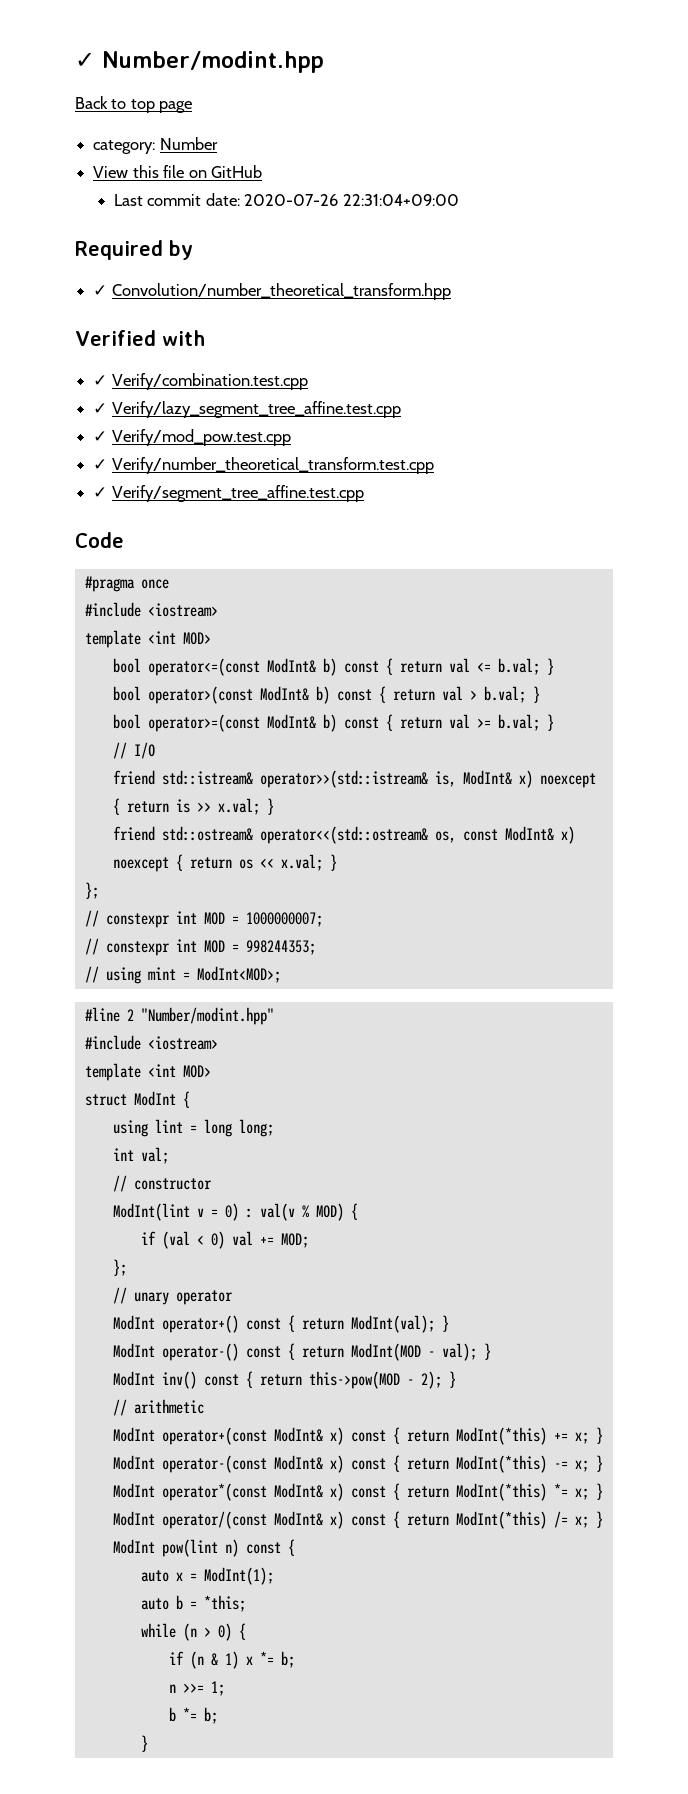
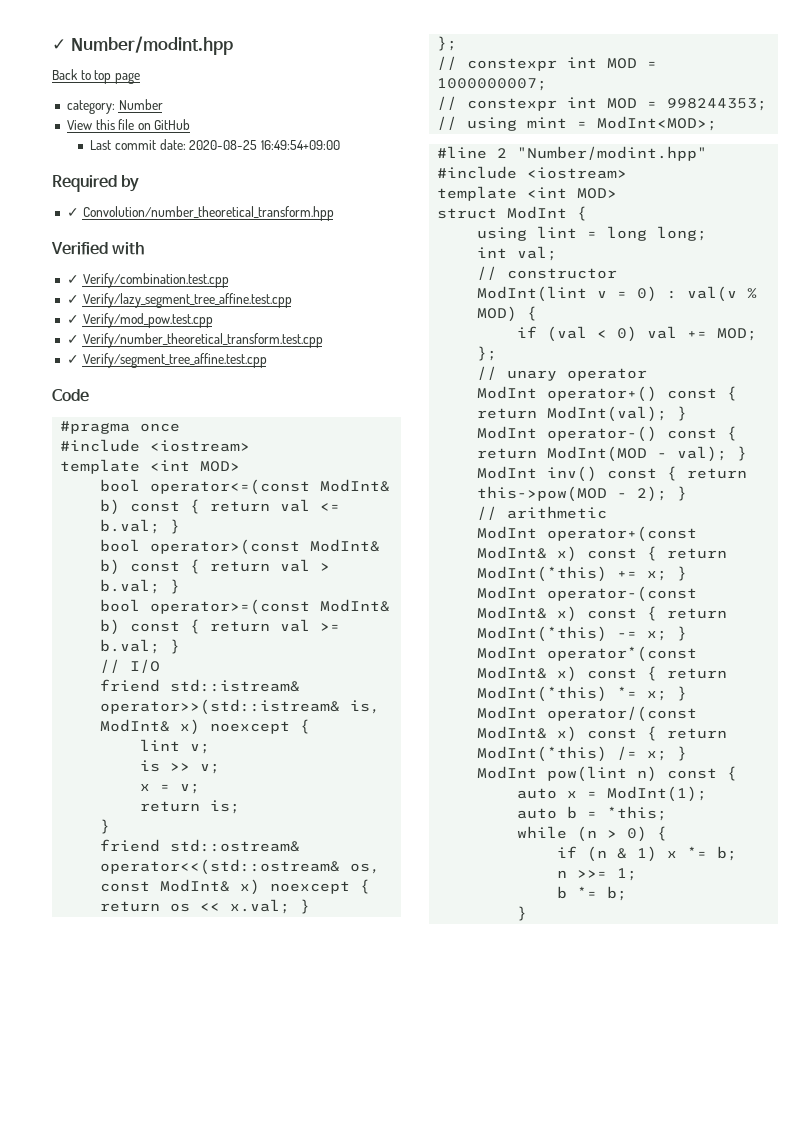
- Last commit date: 2020-07-26 22:31:04+09:00
+ Last commit date: 2020-08-25 16:49:54+09:00
- friend std::istream& operator>>(std::istream& is, ModInt& x) noexcept { return is >> x.val; }
+ friend std::istream& operator>>(std::istream& is, ModInt& x) noexcept {
+ lint v;
+ is >> v;
+ x = v;
+ return is;
+ }

